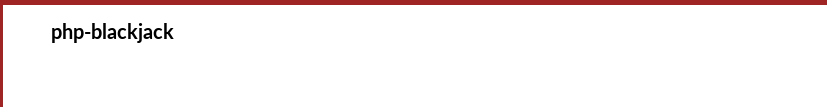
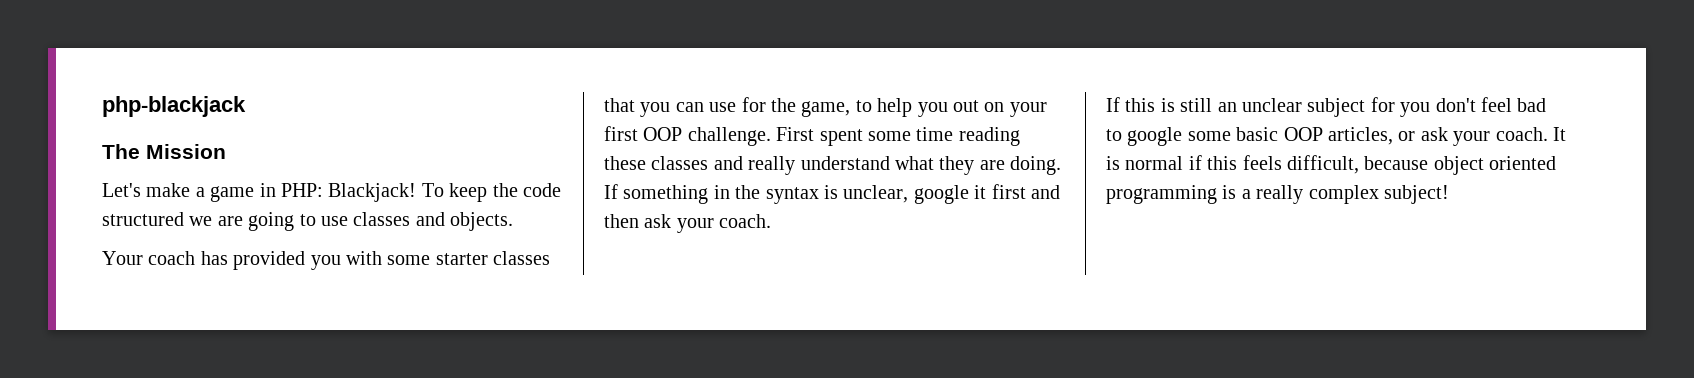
+ The Mission
+ Let's make a game in PHP: Blackjack! To keep the code structured we are going to use classes and objects.
+ Your coach has provided you with some starter classes that you can use for the game, to help you out on your first OOP challenge. First spent some time reading these classes and really understand what they are doing. If something in the syntax is unclear, google it first and then ask your coach.
+ If this is still an unclear subject for you don't feel bad to google some basic OOP articles, or ask your coach. It is normal if this feels difficult, because object oriented programming is a really complex subject!

